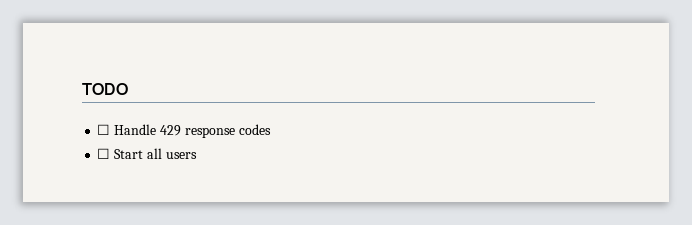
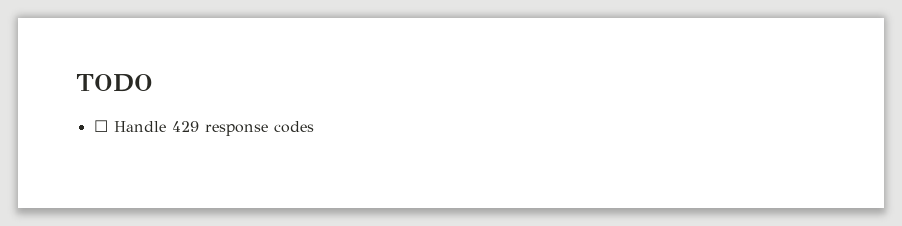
- ☐ Start all users

